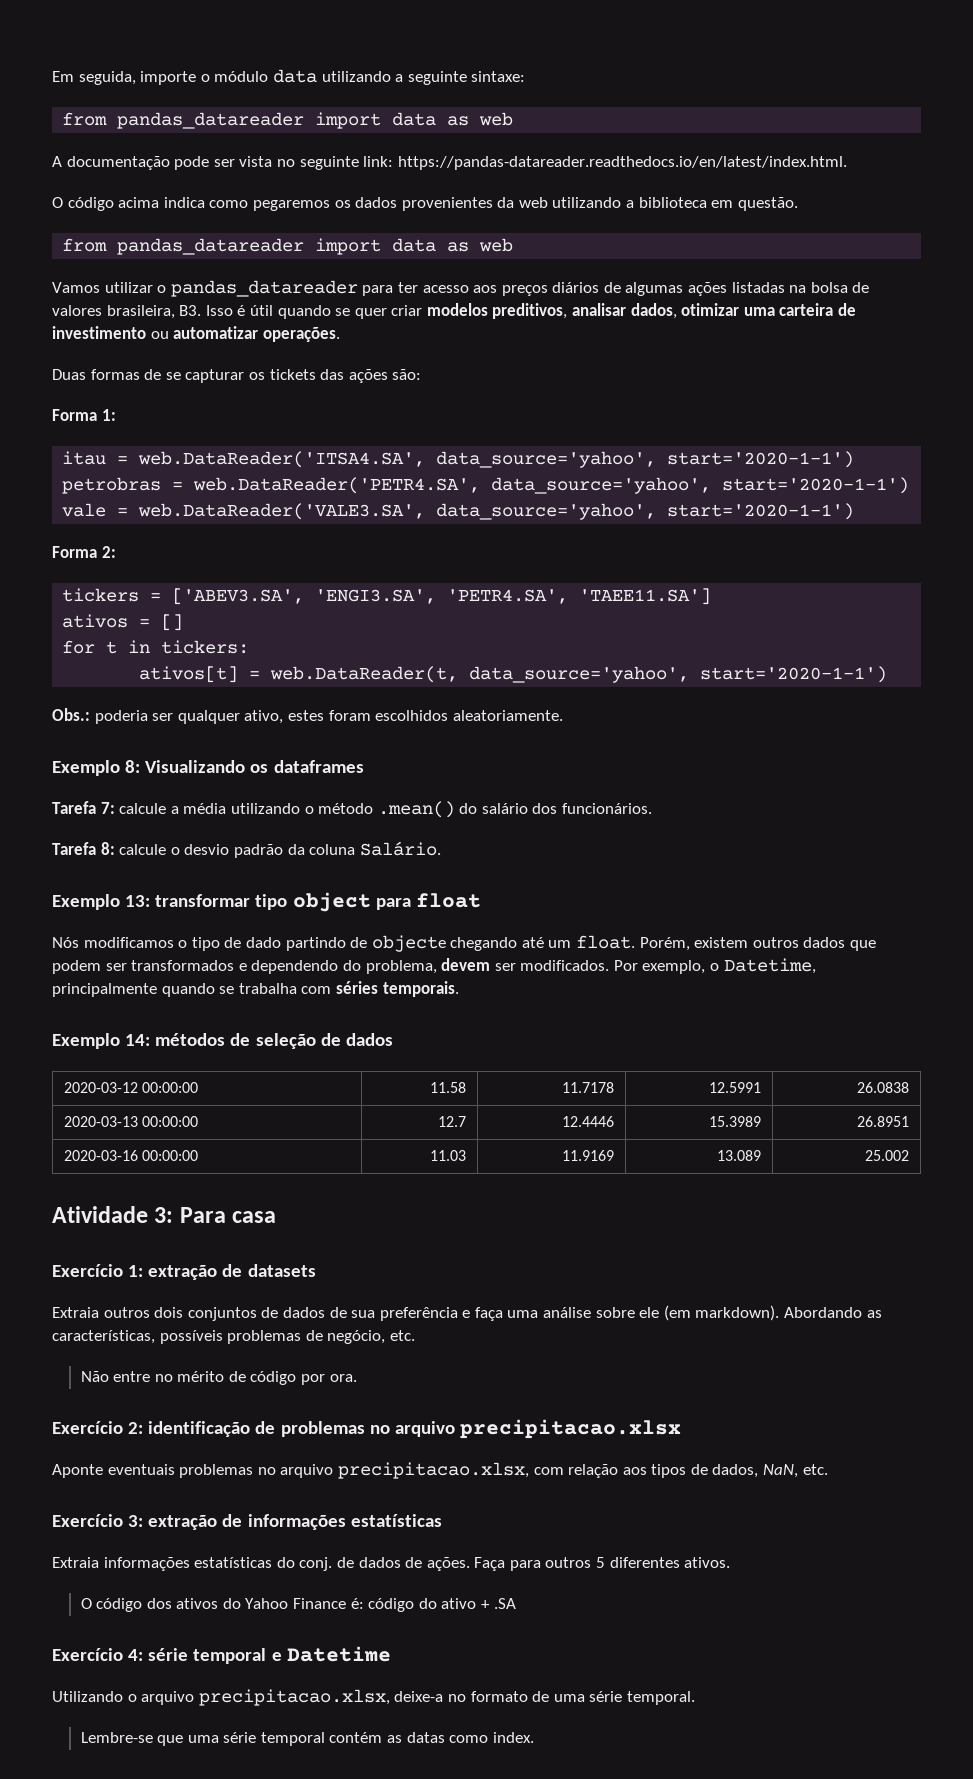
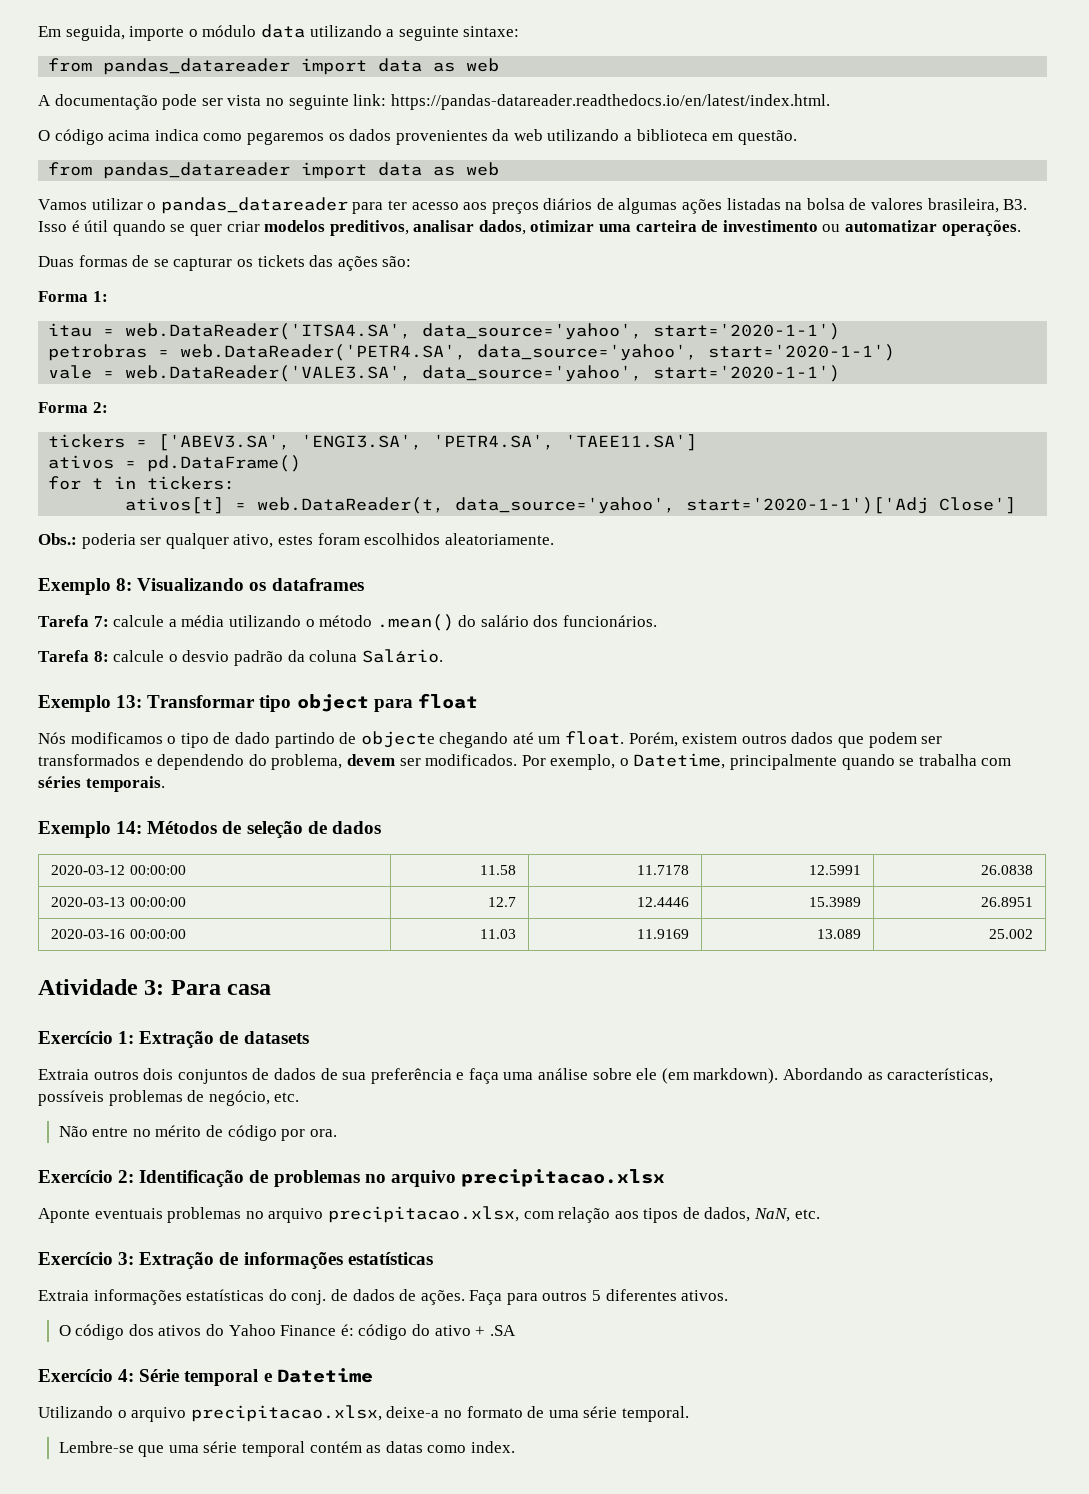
- ativos = []
+ ativos = pd.DataFrame()
- ativos[t] = web.DataReader(t, data_source='yahoo', start='2020-1-1')
+ ativos[t] = web.DataReader(t, data_source='yahoo', start='2020-1-1')['Adj Close']
- Exemplo 13: transformar tipo object para float
+ Exemplo 13: Transformar tipo object para float
- Exemplo 14: métodos de seleção de dados
+ Exemplo 14: Métodos de seleção de dados
- Exercício 1: extração de datasets
+ Exercício 1: Extração de datasets
- Exercício 2: identificação de problemas no arquivo precipitacao.xlsx
+ Exercício 2: Identificação de problemas no arquivo precipitacao.xlsx
- Exercício 3: extração de informações estatísticas
+ Exercício 3: Extração de informações estatísticas
- Exercício 4: série temporal e Datetime
+ Exercício 4: Série temporal e Datetime

